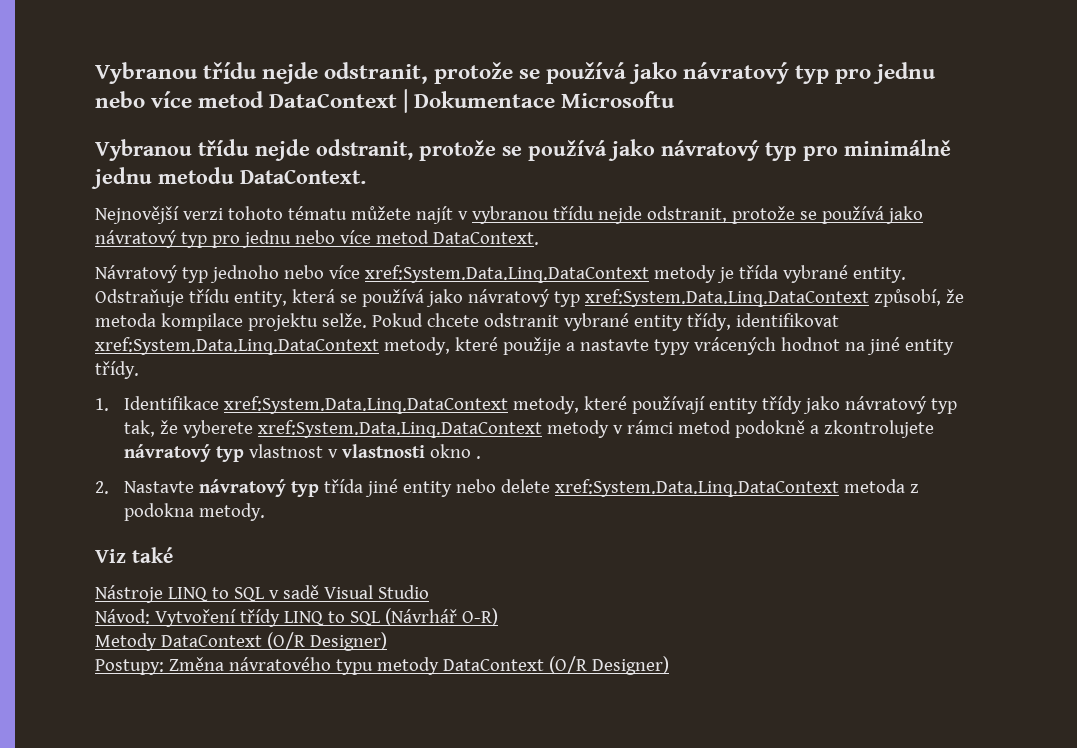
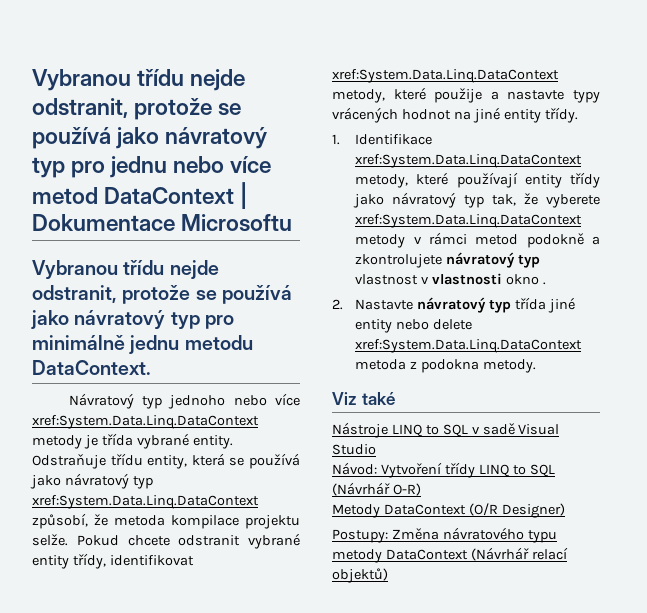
- Nejnovější verzi tohoto tématu můžete najít v vybranou třídu nejde odstranit, protože se používá jako návratový typ pro jednu nebo více metod DataContext.
- Postupy: Změna návratového typu metody DataContext (O/R Designer)
+ Postupy: Změna návratového typu metody DataContext (Návrhář relací objektů)

